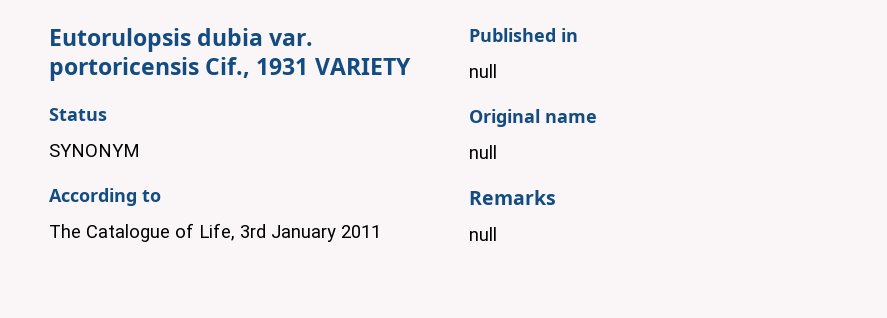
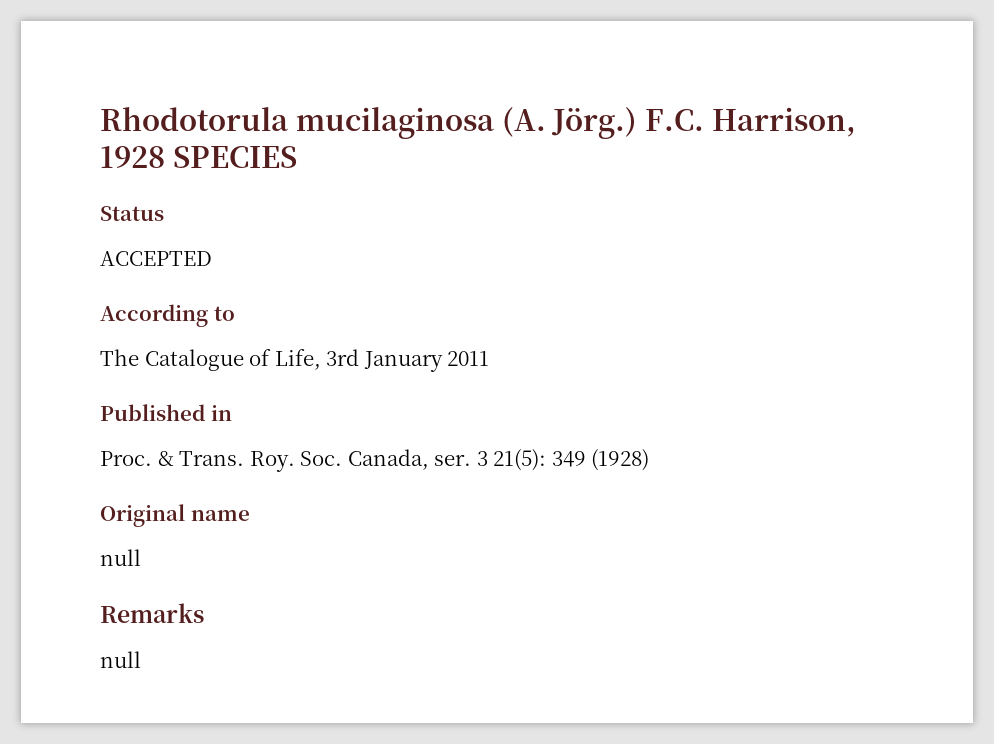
- Eutorulopsis dubia var. portoricensis Cif., 1931 VARIETY
+ Rhodotorula mucilaginosa (A. Jörg.) F.C. Harrison, 1928 SPECIES
- SYNONYM
+ ACCEPTED
  Published in
- null
+ Proc. & Trans. Roy. Soc. Canada, ser. 3 21(5): 349 (1928)

